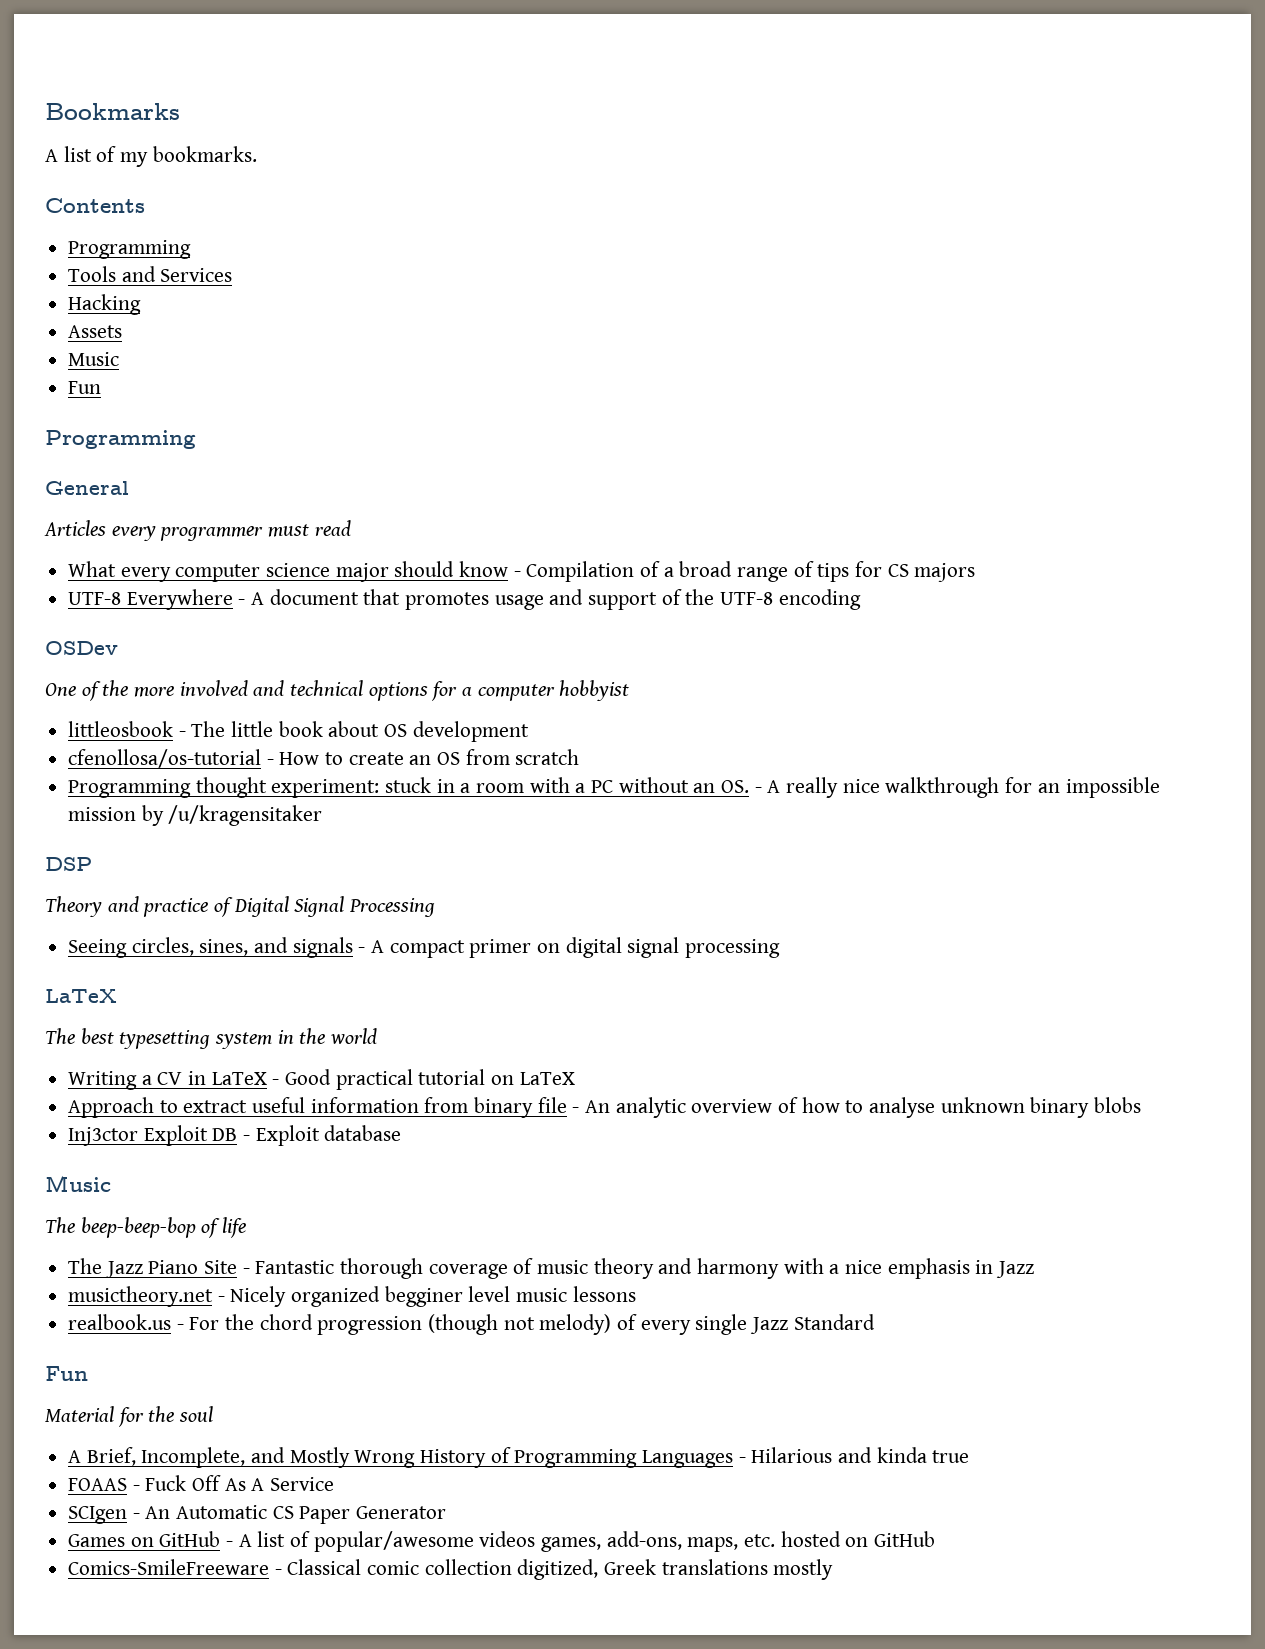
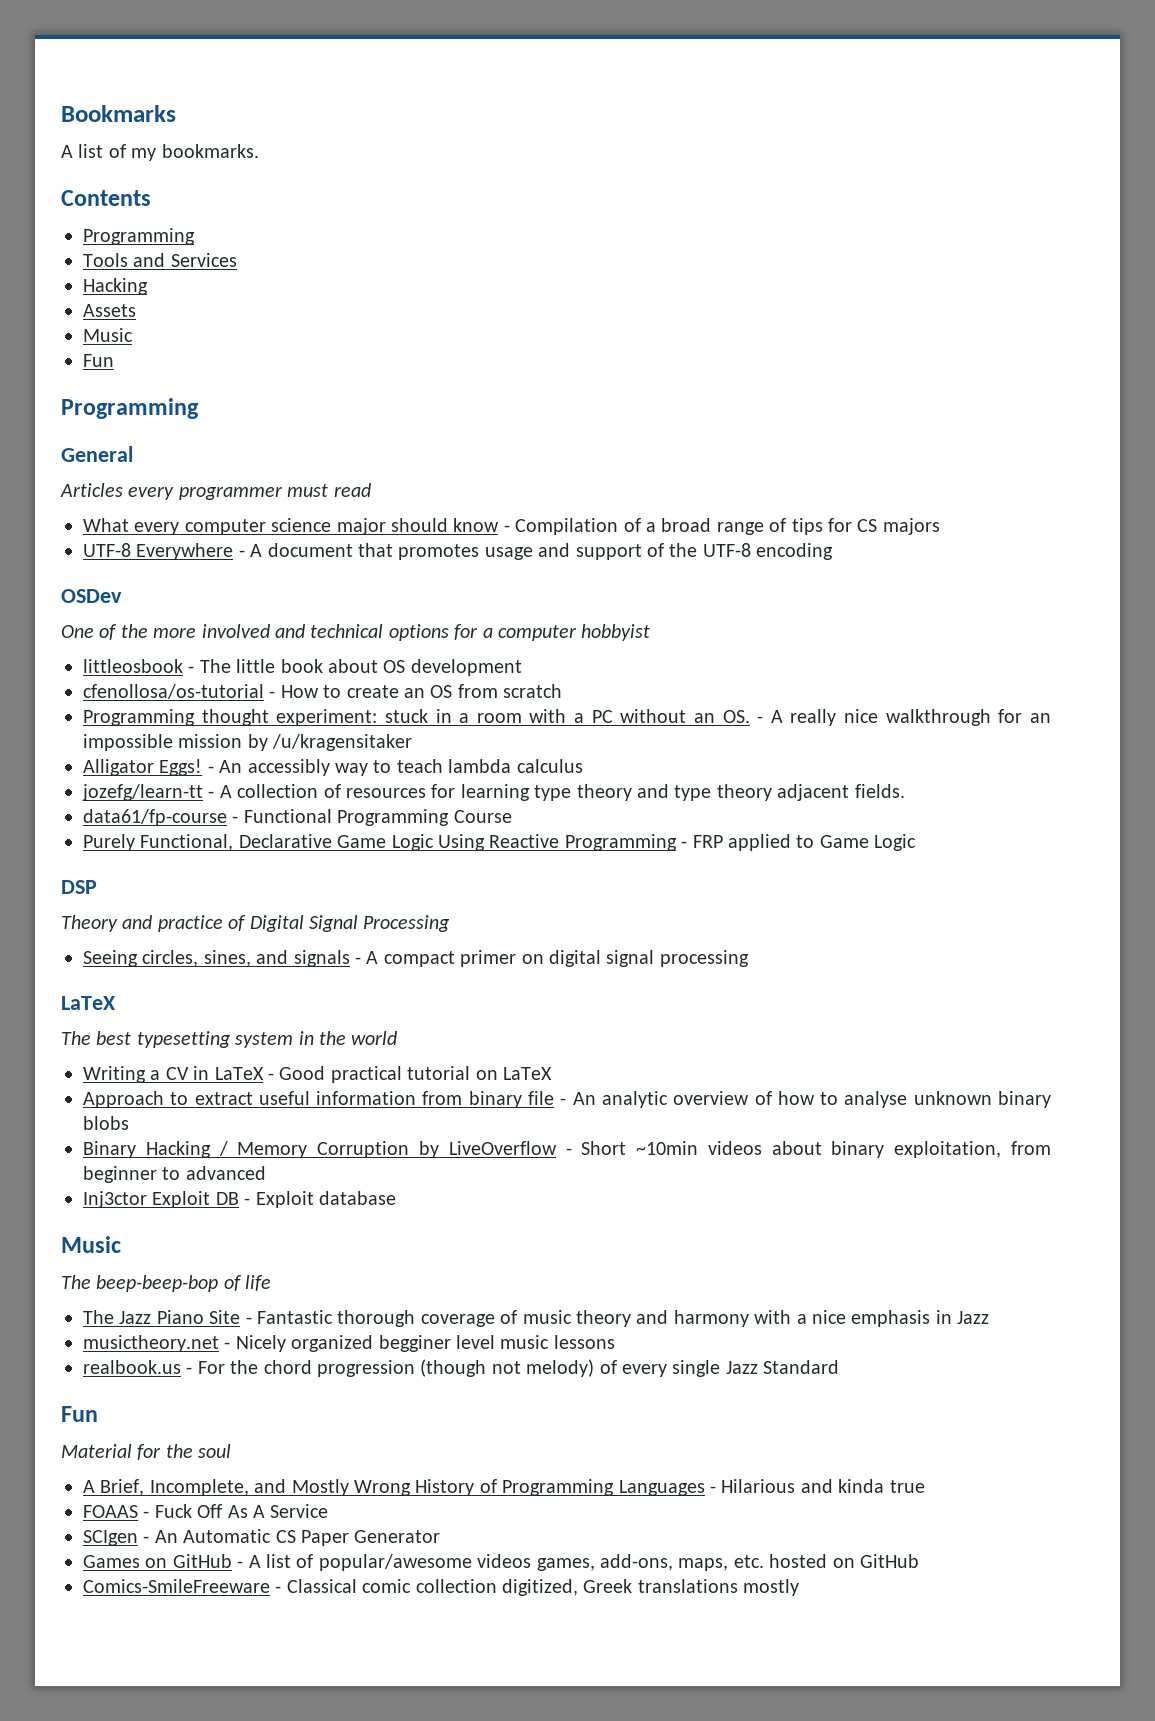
+ Alligator Eggs! - An accessibly way to teach lambda calculus
+ jozefg/learn-tt - A collection of resources for learning type theory and type theory adjacent fields.
+ data61/fp-course - Functional Programming Course
+ Purely Functional, Declarative Game Logic Using Reactive Programming - FRP applied to Game Logic
+ Binary Hacking / Memory Corruption by LiveOverflow - Short ~10min videos about binary exploitation, from beginner to advanced

